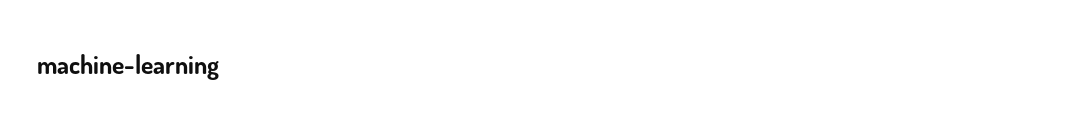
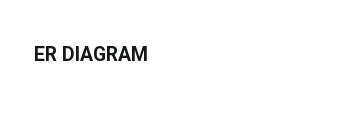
- machine-learning
+ ER DIAGRAM

